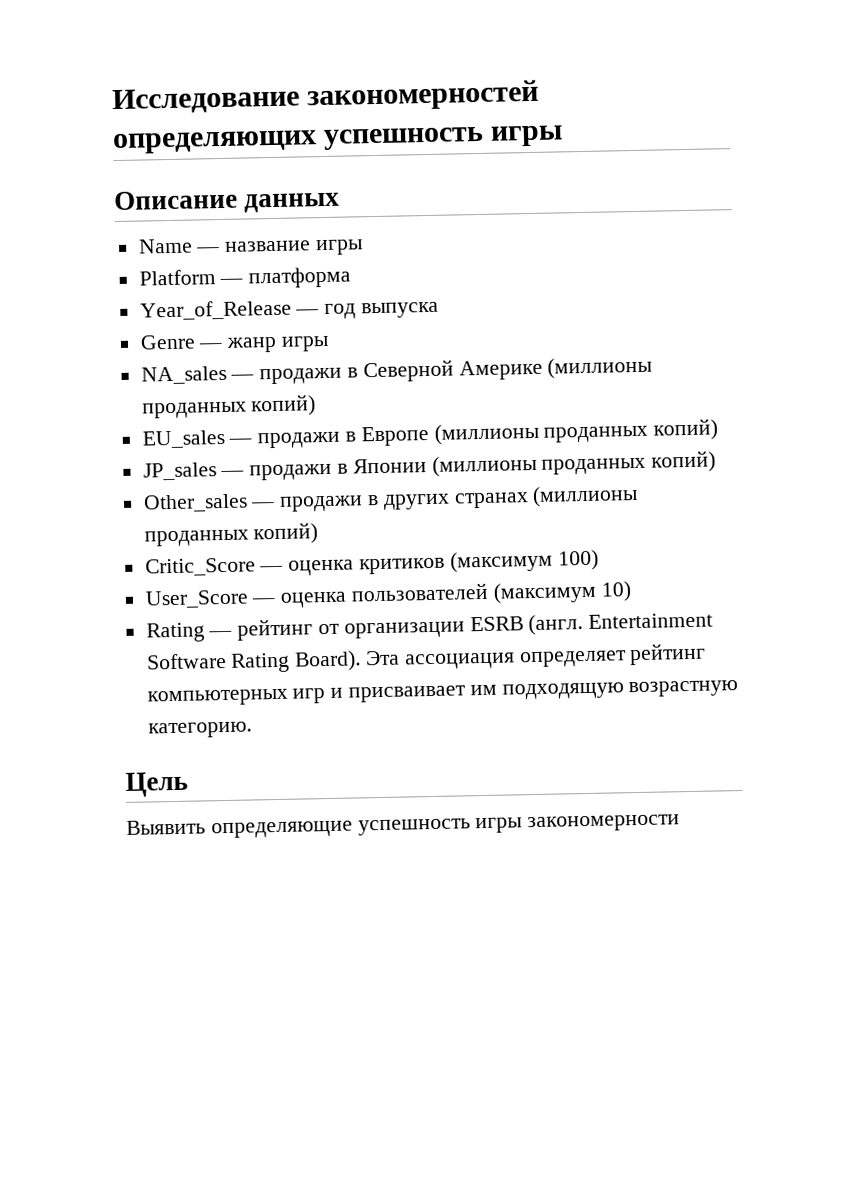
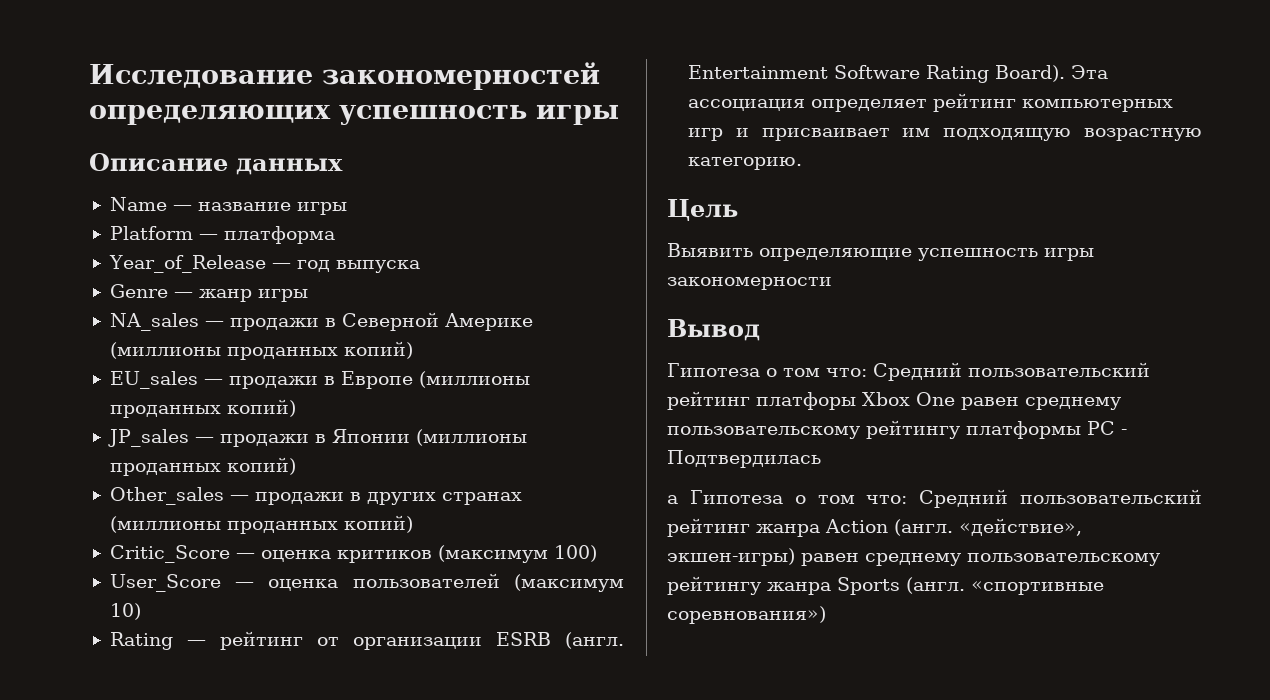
+ Вывод
+ Гипотеза о том что: Средний пользовательский рейтинг платфоры Xbox One равен среднему пользовательскому рейтингу платформы PC - Подтвердилась
+ а Гипотеза о том что: Средний пользовательский рейтинг жанра Action (англ. «действие», экшен-игры) равен среднему пользовательскому рейтингу жанра Sports (англ. «спортивные соревнования»)

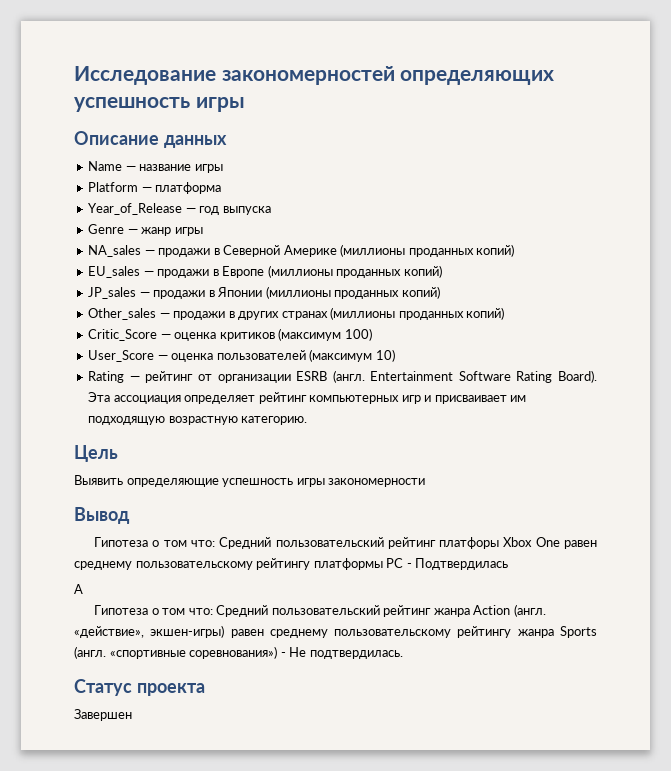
- а Гипотеза о том что: Средний пользовательский рейтинг жанра Action (англ.
+ А
+ Гипотеза о том что: Средний пользовательский рейтинг жанра Action (англ.
- «спортивные соревнования»)
+ «спортивные соревнования») - Не подтвердилась.
+ Статус проекта
+ Завершен

